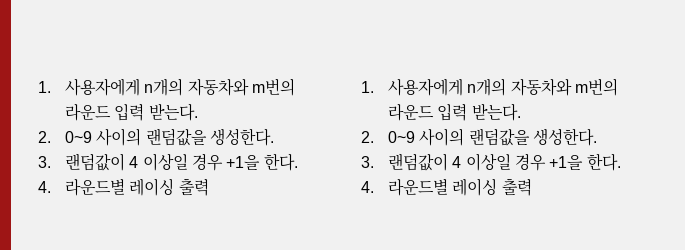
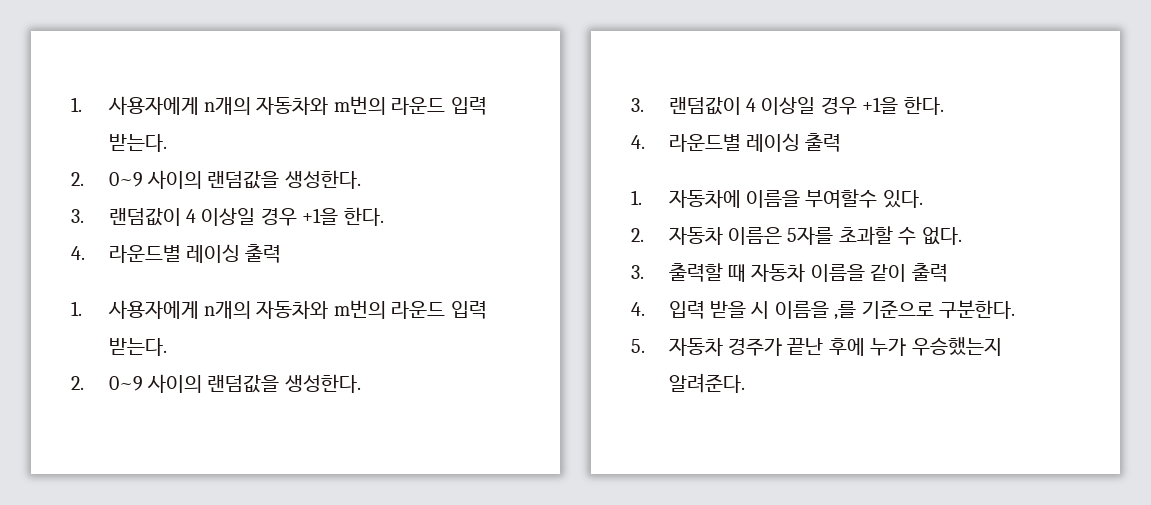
+ 1. 자동차에 이름을 부여할수 있다.
+ 2. 자동차 이름은 5자를 초과할 수 없다.
+ 3. 출력할 때 자동차 이름을 같이 출력
+ 4. 입력 받을 시 이름을 ,를 기준으로 구분한다.
+ 5. 자동차 경주가 끝난 후에 누가 우승했는지 알려준다.

